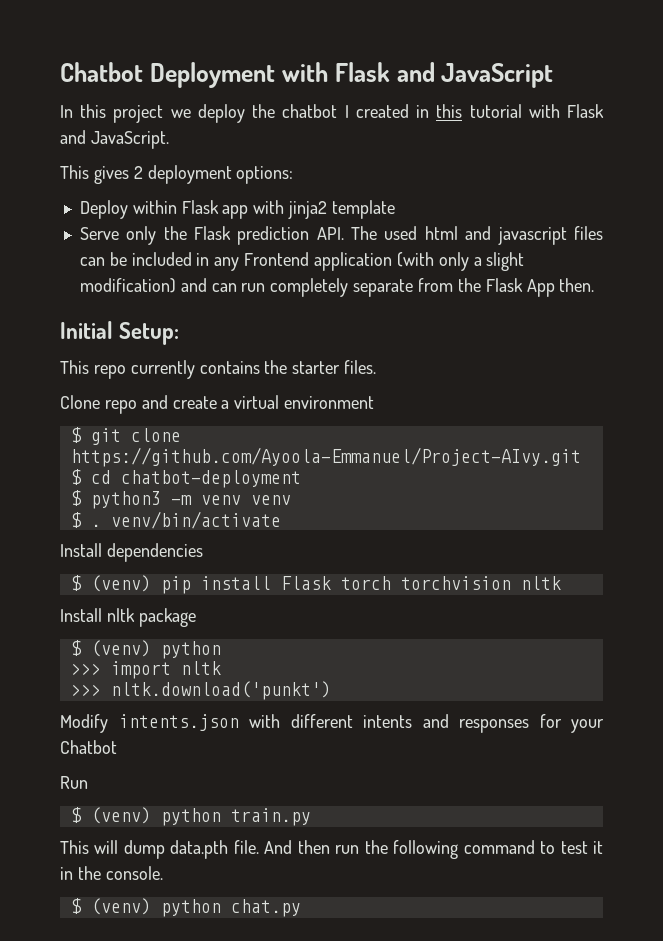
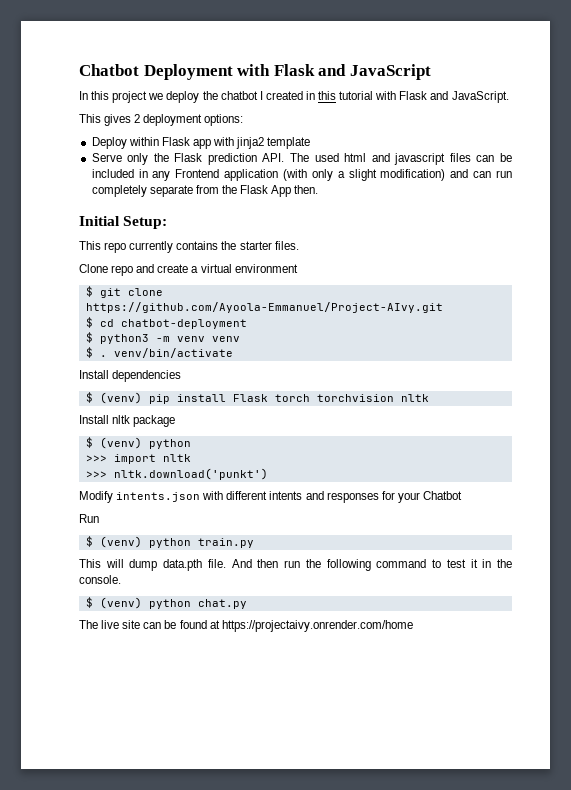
+ The live site can be found at https://projectaivy.onrender.com/home

